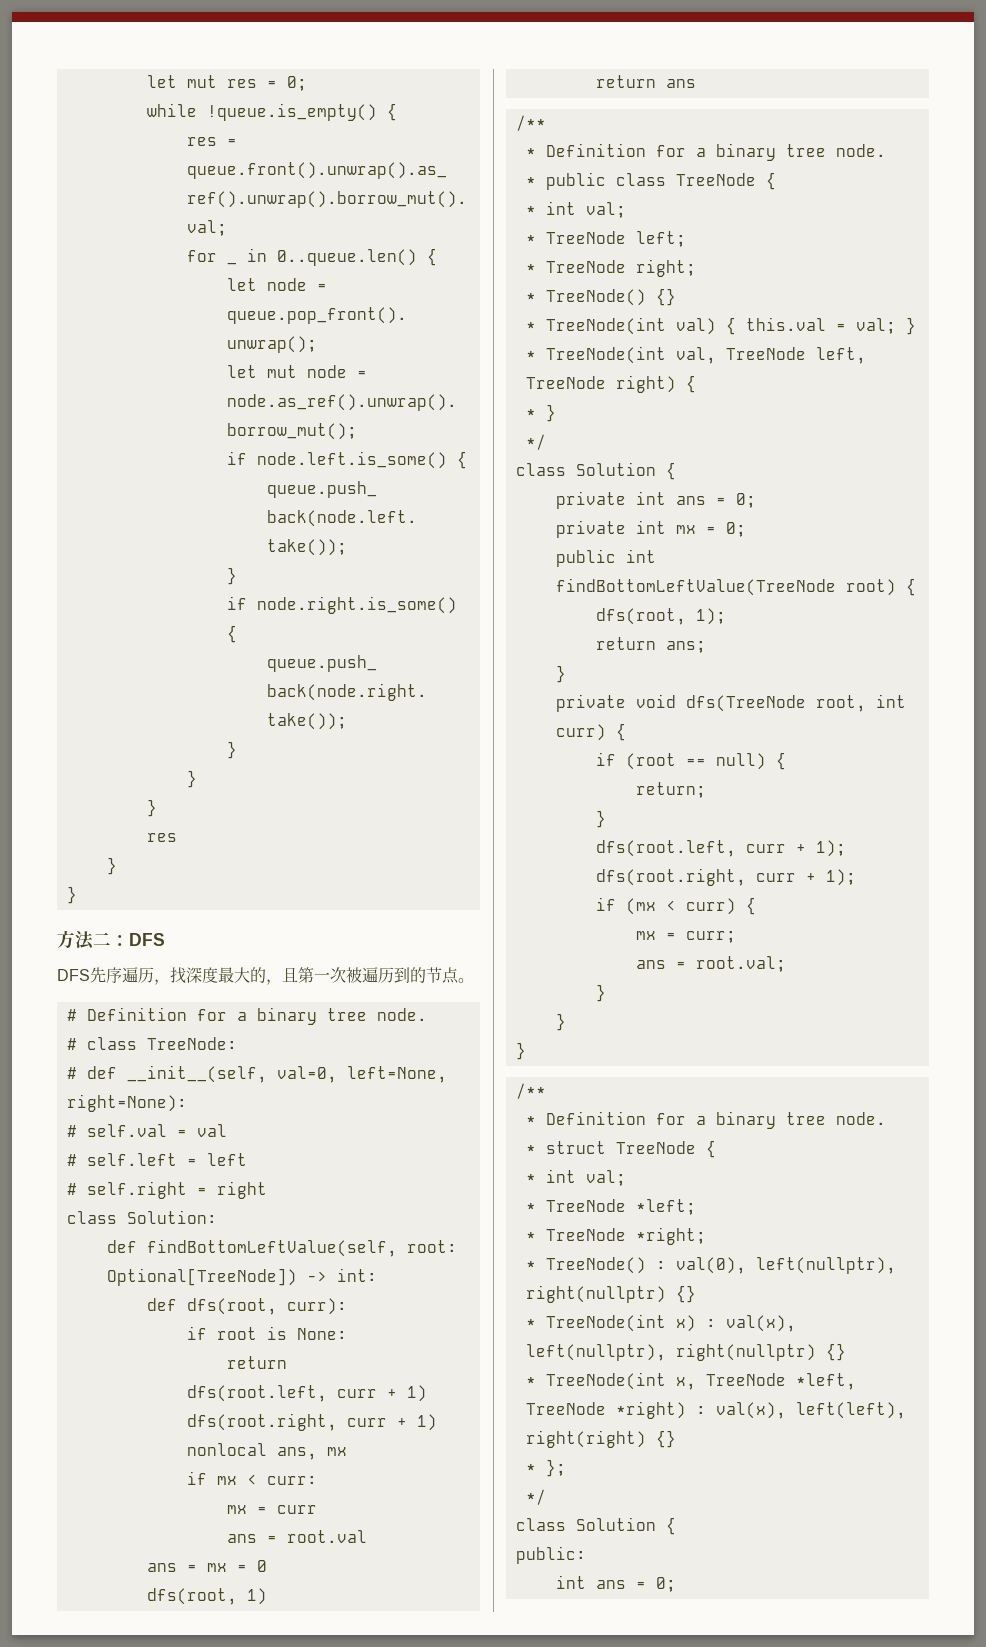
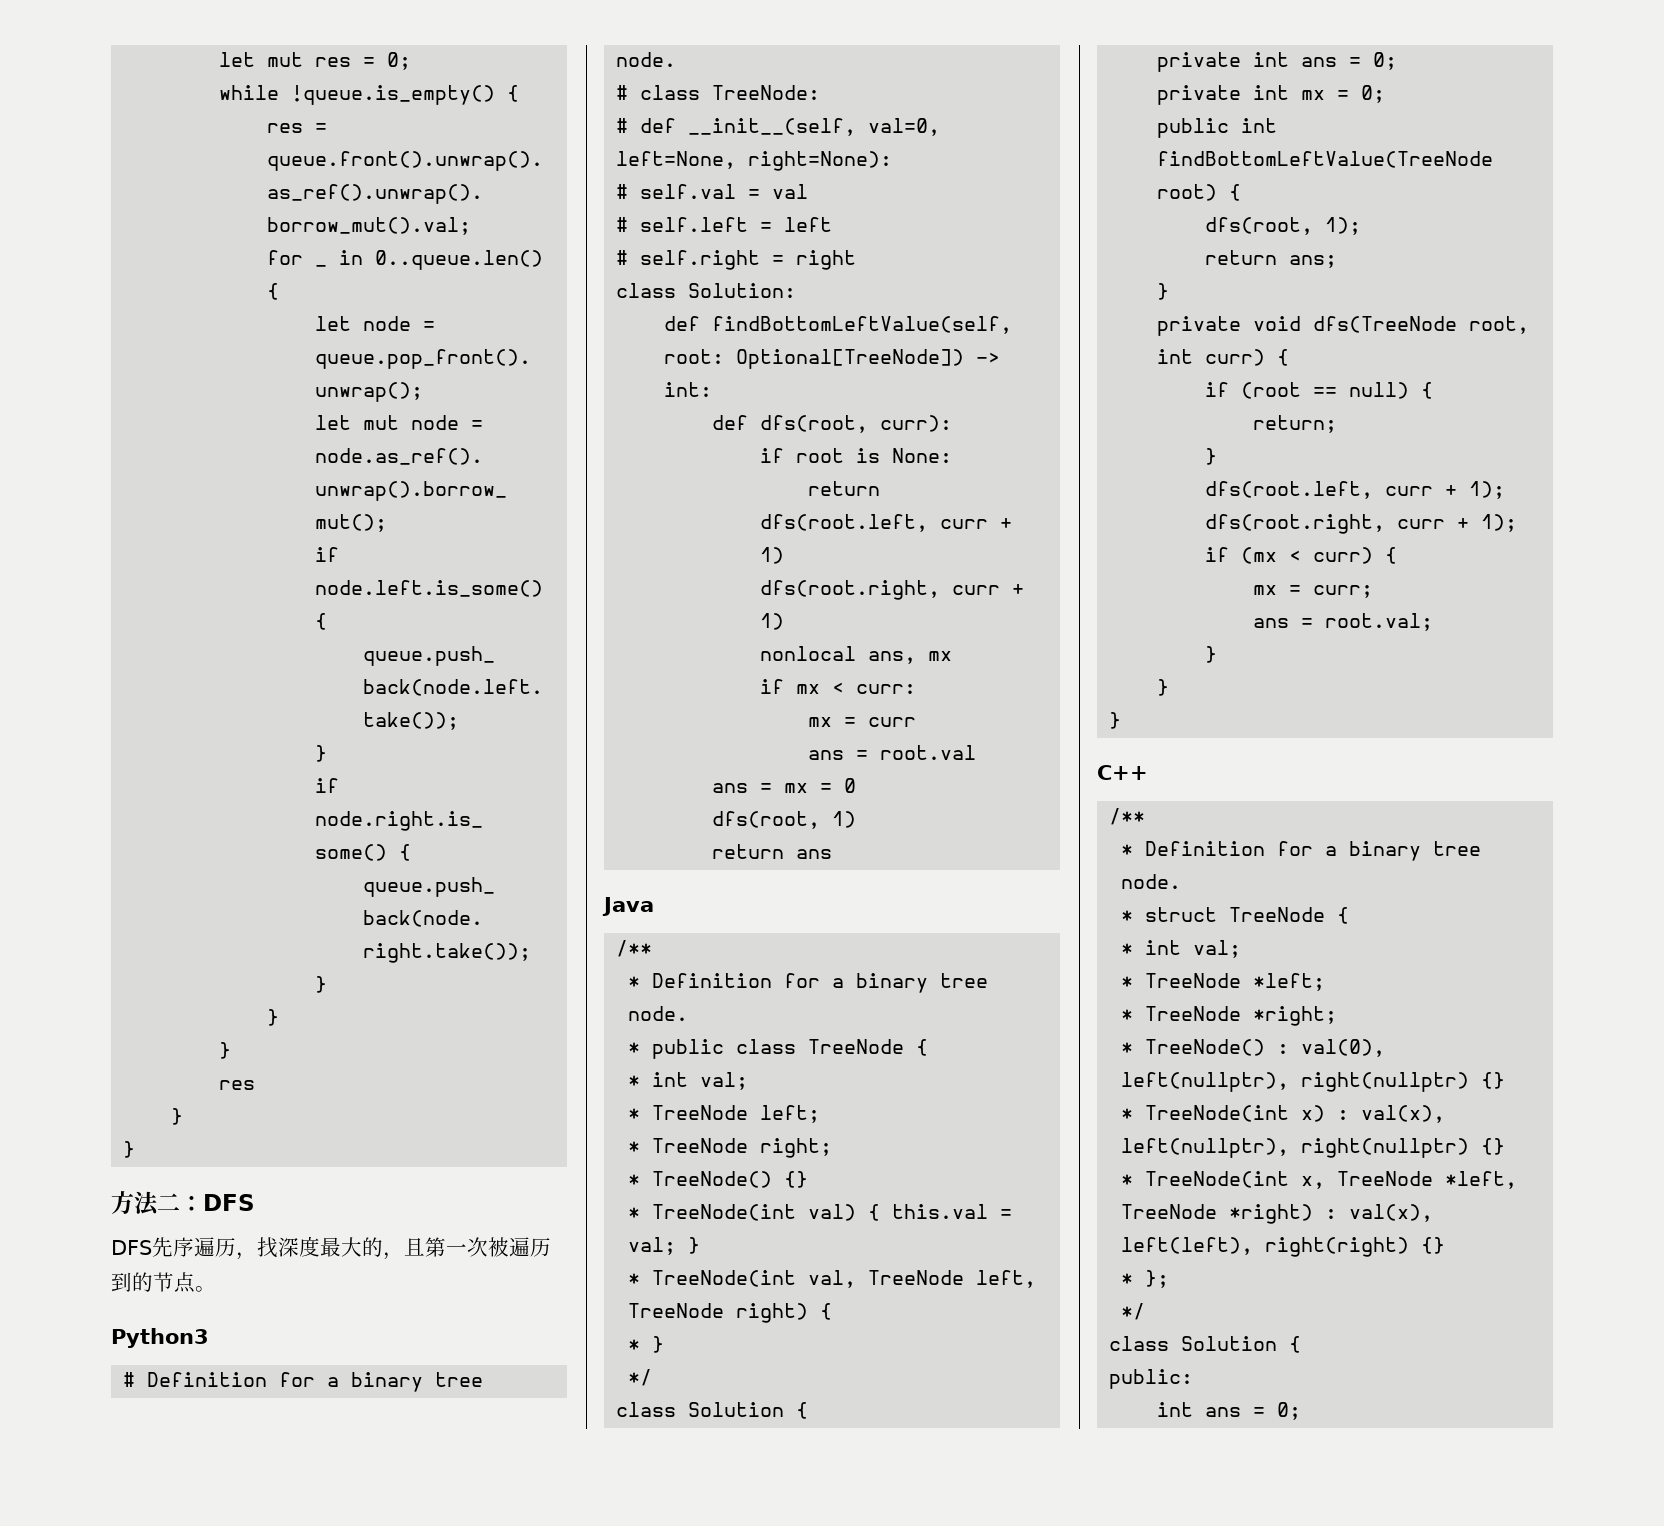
+ Python3
+ Java
+ C++

